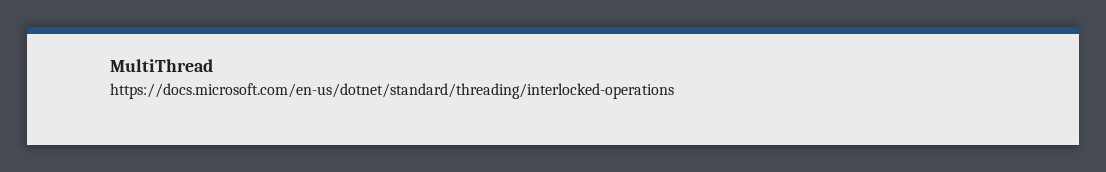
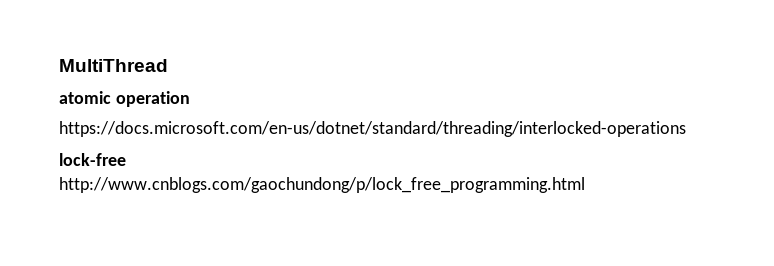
+ atomic operation
+ lock-free
+ http://www.cnblogs.com/gaochundong/p/lock_free_programming.html

